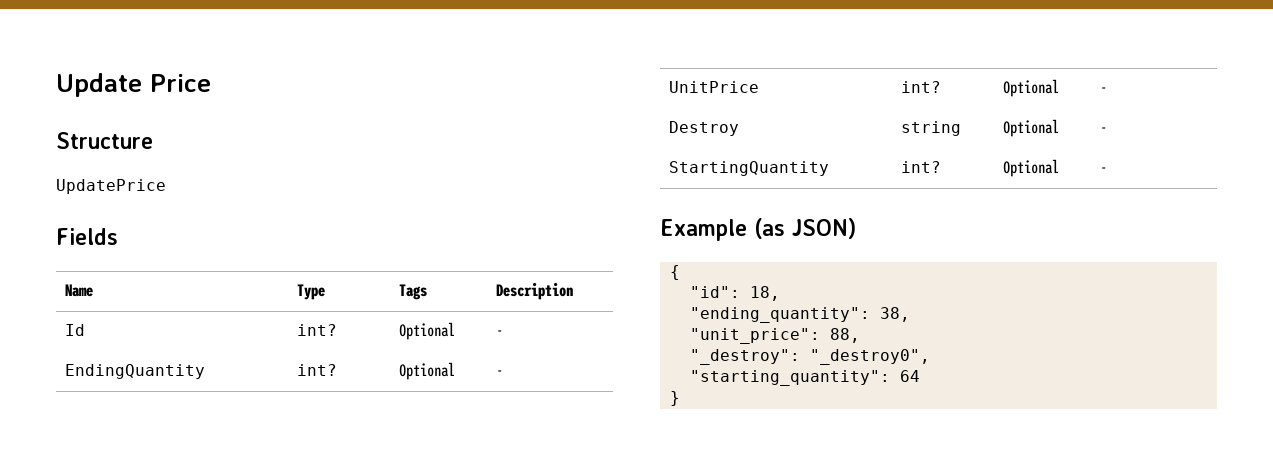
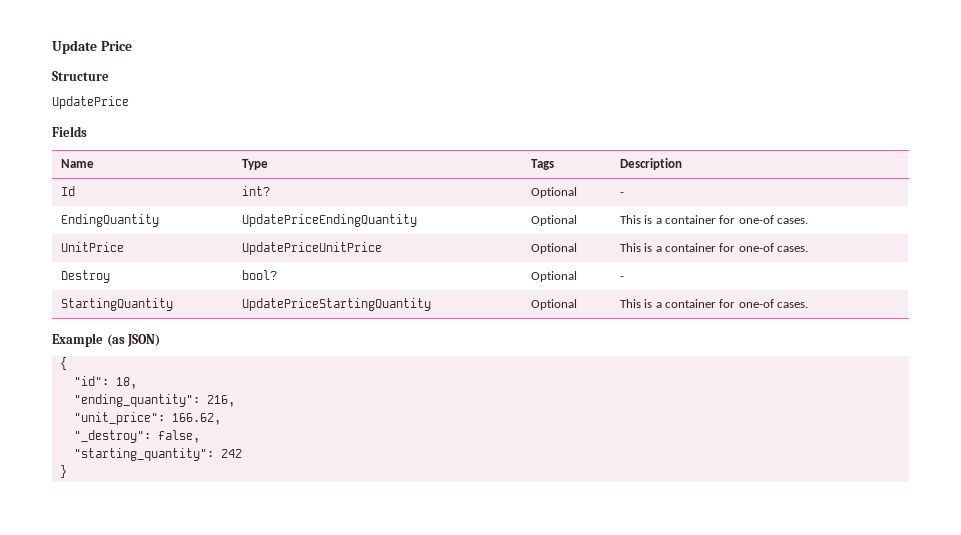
- EndingQuantity | int? | Optional | -
+ EndingQuantity | UpdatePriceEndingQuantity | Optional | This is a container for one-of cases.
- UnitPrice | int? | Optional | -
+ UnitPrice | UpdatePriceUnitPrice | Optional | This is a container for one-of cases.
- Destroy | string | Optional | -
+ Destroy | bool? | Optional | -
- StartingQuantity | int? | Optional | -
+ StartingQuantity | UpdatePriceStartingQuantity | Optional | This is a container for one-of cases.
- "ending_quantity": 38,
+ "ending_quantity": 216,
- "unit_price": 88,
+ "unit_price": 166.62,
- "_destroy": "_destroy0",
+ "_destroy": false,
- "starting_quantity": 64
+ "starting_quantity": 242

